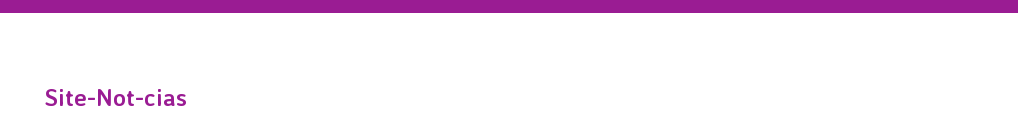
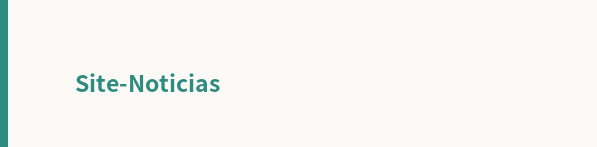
- Site-Not-cias
+ Site-Noticias

